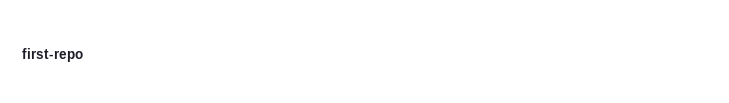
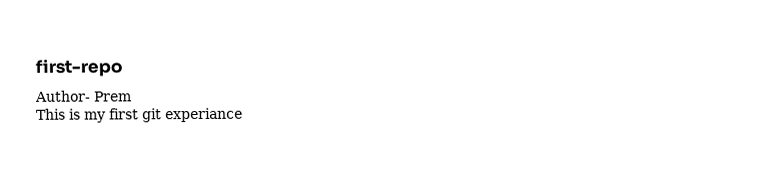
+ Author- Prem
+ This is my first git experiance

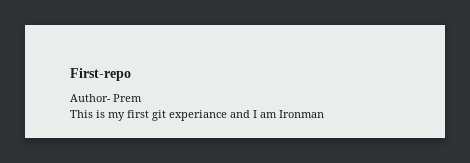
- first-repo
+ First-repo
- This is my first git experiance
+ This is my first git experiance and I am Ironman

